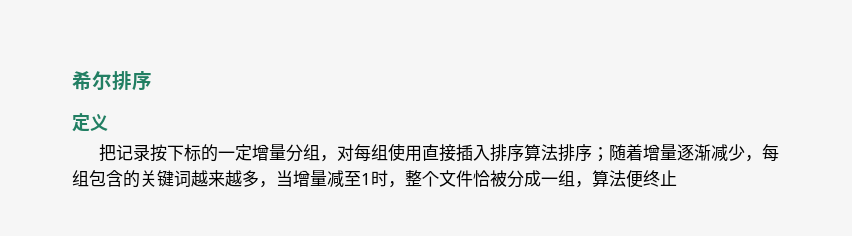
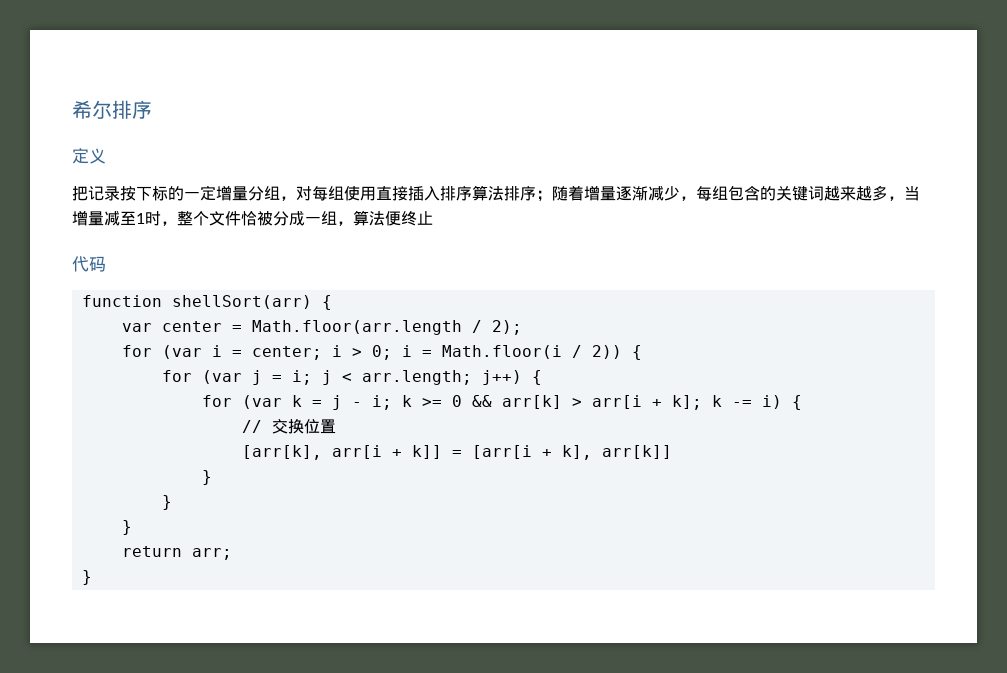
+ 代码
+ function shellSort(arr) {
+ var center = Math.floor(arr.length / 2);
+ for (var i = center; i > 0; i = Math.floor(i / 2)) {
+ for (var j = i; j < arr.length; j++) {
+ for (var k = j - i; k >= 0 && arr[k] > arr[i + k]; k -= i) {
+ // 交换位置
+ [arr[k], arr[i + k]] = [arr[i + k], arr[k]]
+ }
+ }
+ }
+ return arr;
+ }

